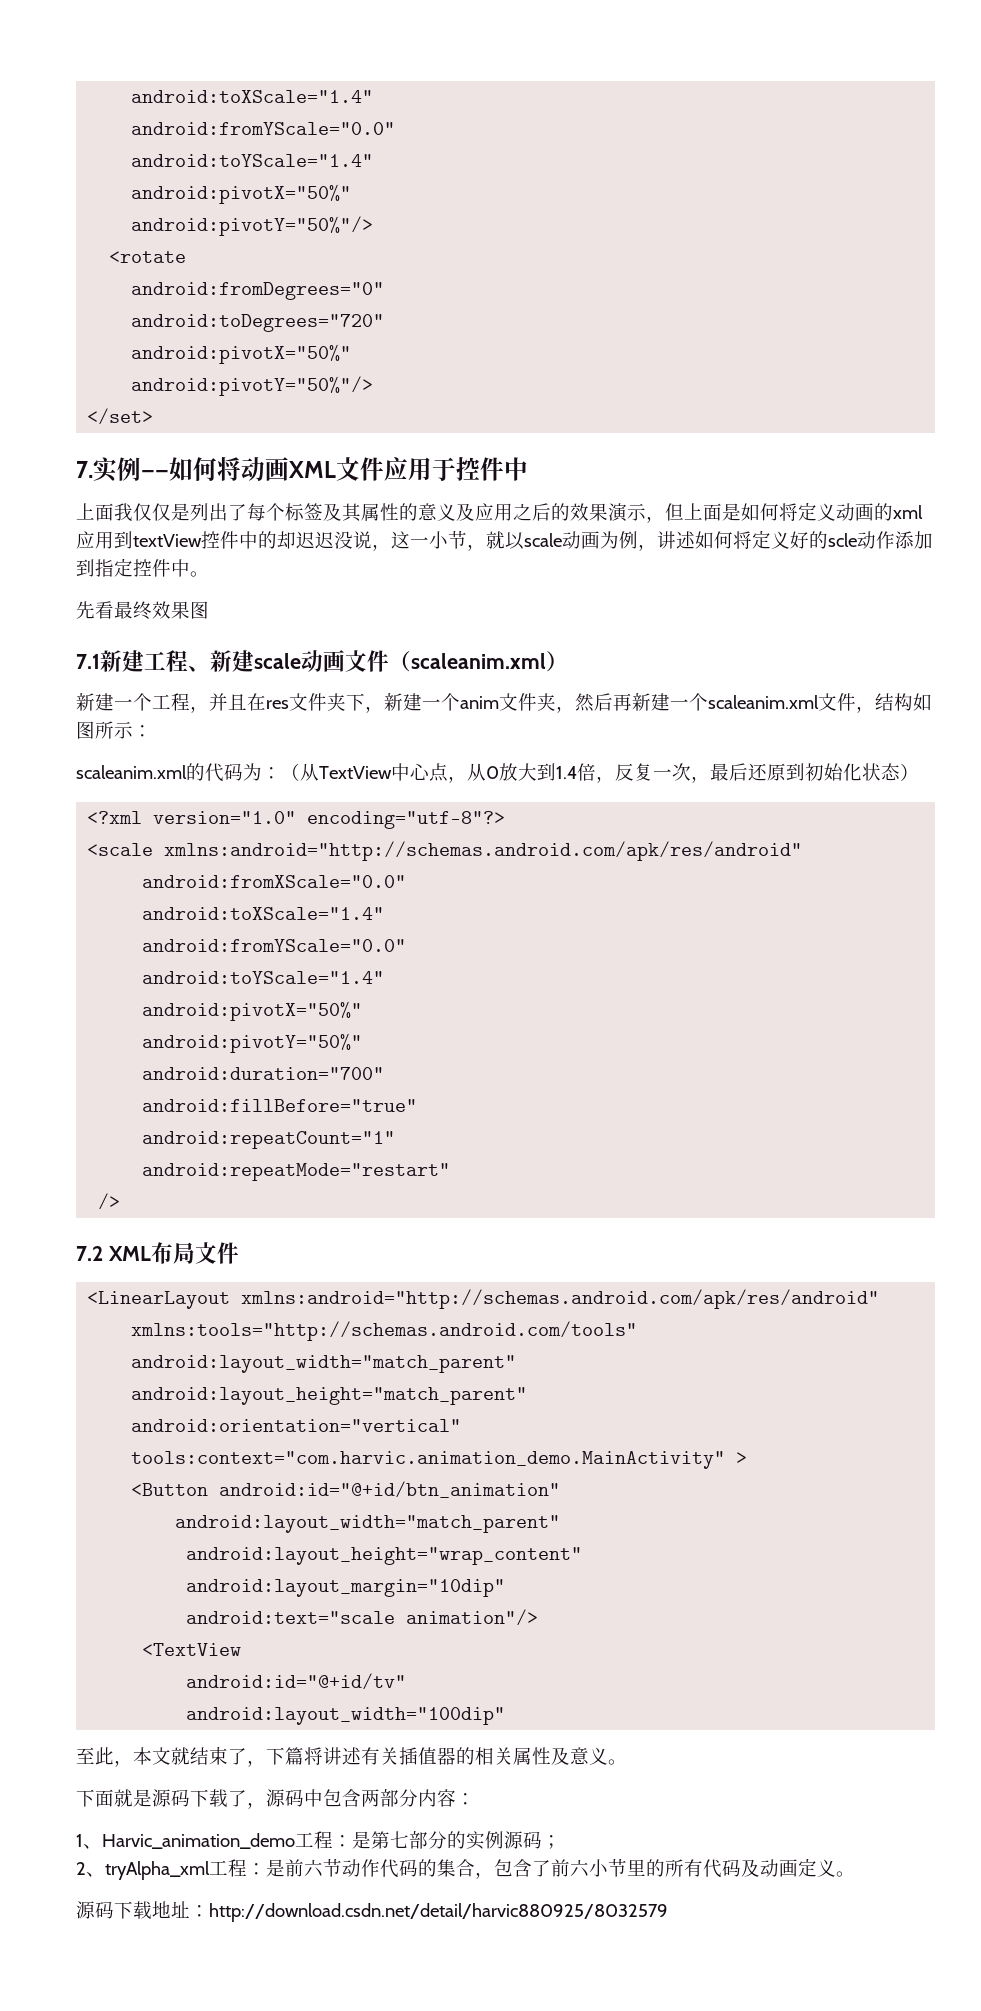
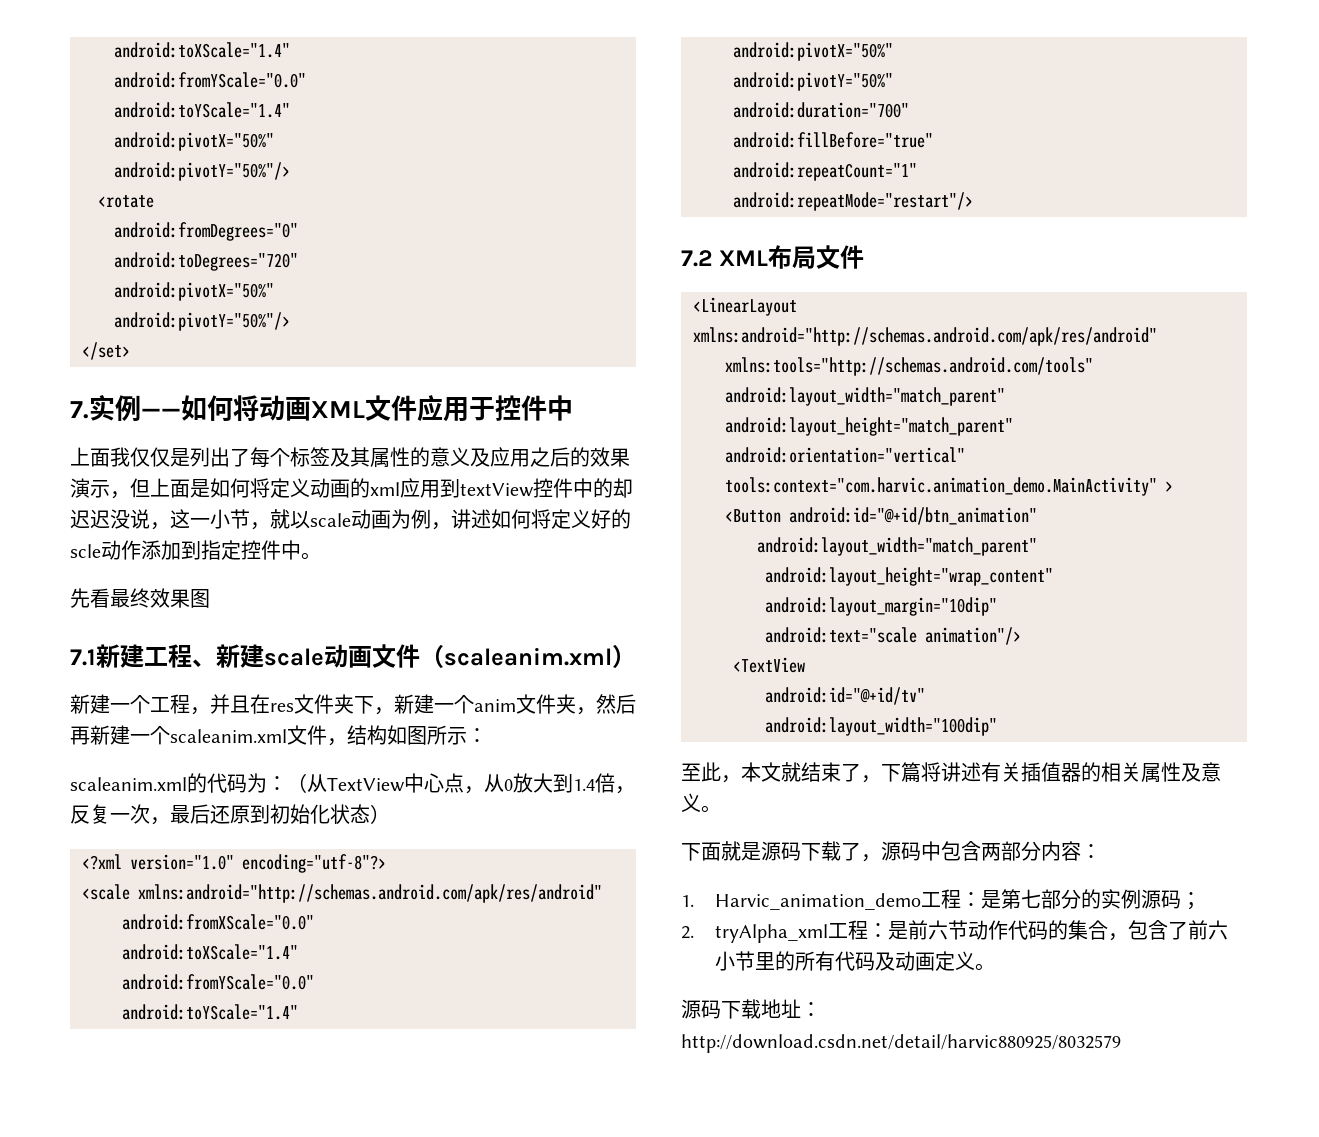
- android:repeatMode="restart"
- />
+ android:repeatMode="restart"/>
- 1、Harvic_animation_demo工程：是第七部分的实例源码；
+ 1. Harvic_animation_demo工程：是第七部分的实例源码；
- 2、tryAlpha_xml工程：是前六节动作代码的集合，包含了前六小节里的所有代码及动画定义。
+ 2. tryAlpha_xml工程：是前六节动作代码的集合，包含了前六小节里的所有代码及动画定义。

